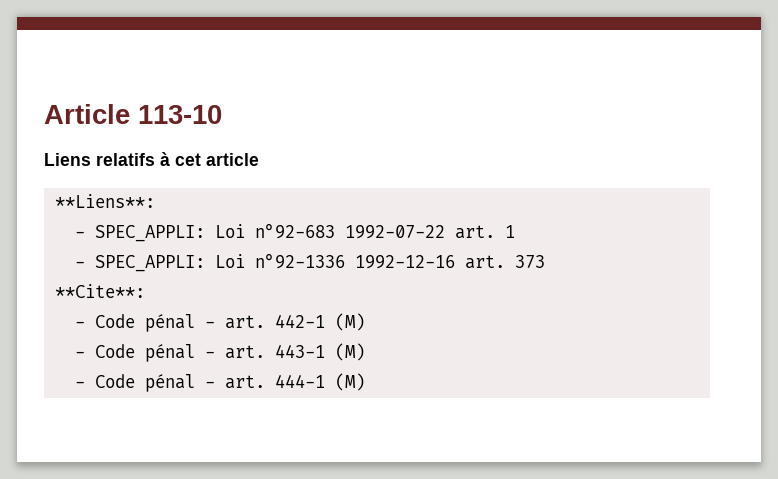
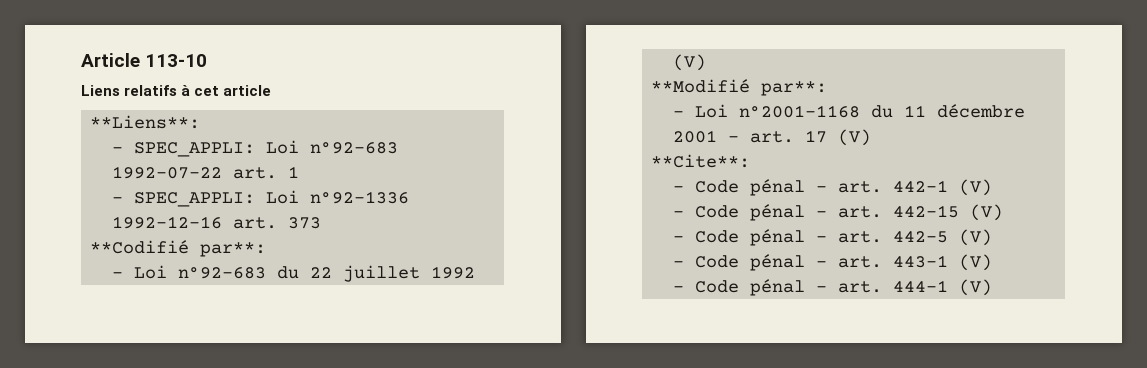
+ **Codifié par**:
+ - Loi n°92-683 du 22 juillet 1992 (V)
+ **Modifié par**:
+ - Loi n°2001-1168 du 11 décembre 2001 - art. 17 (V)
- - Code pénal - art. 442-1 (M)
+ - Code pénal - art. 442-1 (V)
+ - Code pénal - art. 442-15 (V)
+ - Code pénal - art. 442-5 (V)
- - Code pénal - art. 443-1 (M)
+ - Code pénal - art. 443-1 (V)
- - Code pénal - art. 444-1 (M)
+ - Code pénal - art. 444-1 (V)

